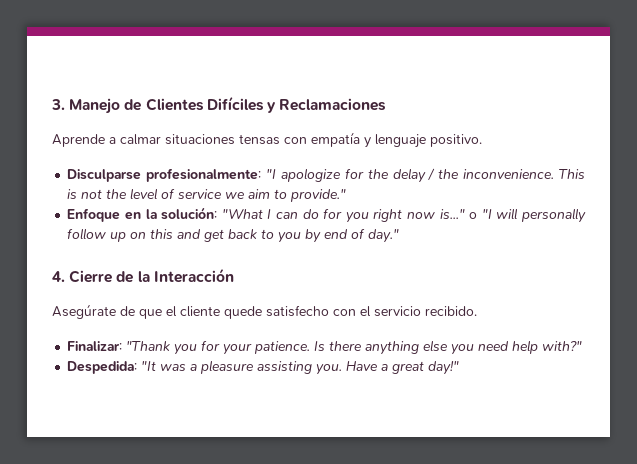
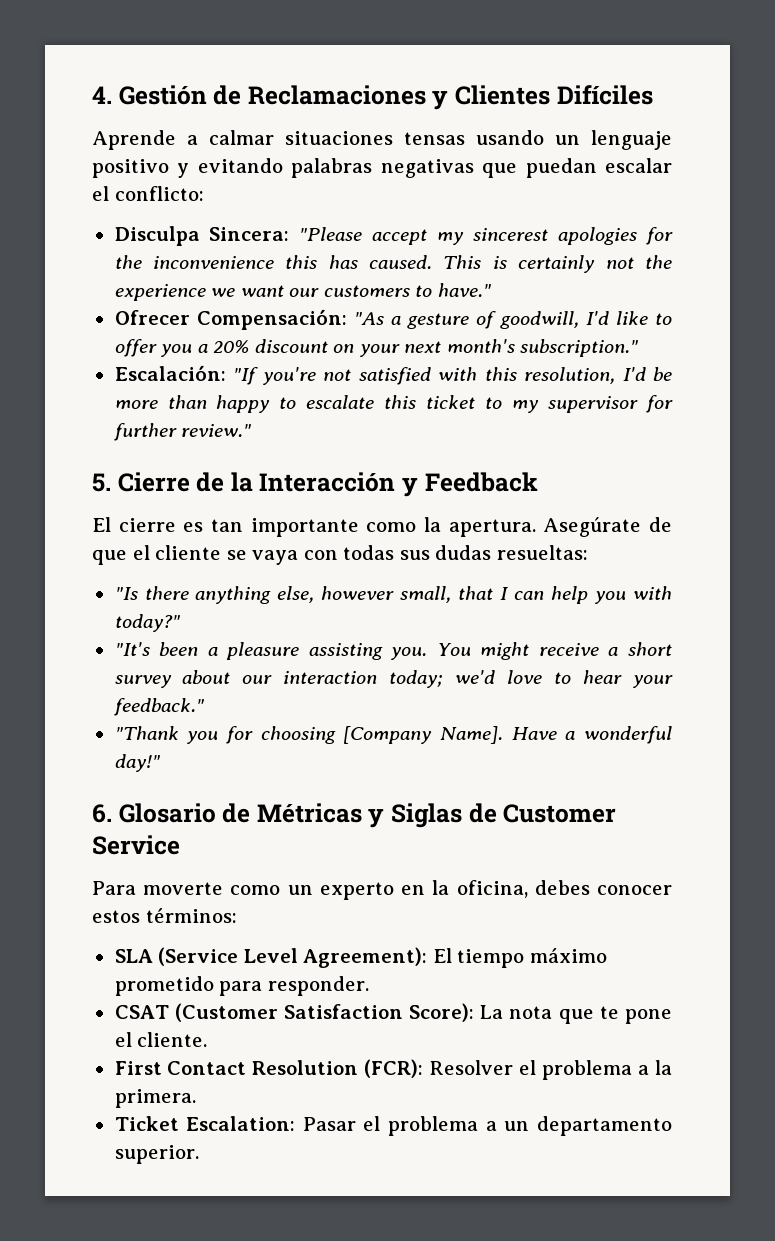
- 3. Manejo de Clientes Difíciles y Reclamaciones
+ 4. Gestión de Reclamaciones y Clientes Difíciles
- Aprende a calmar situaciones tensas con empatía y lenguaje positivo.
- Disculparse profesionalmente: "I apologize for the delay / the inconvenience.
+ Aprende a calmar situaciones tensas usando un lenguaje positivo y evitando palabras negativas que puedan escalar el conflicto:
+ Disculpa Sincera: "Please accept my sincerest apologies for the inconvenience this has caused.
- This is not the level of service we aim to provide."
- Enfoque en la solución: "What I can do for you right now is..." o "I will personally follow up on this and get back to you by end of day."
- 4. Cierre de la Interacción
- Asegúrate de que el cliente quede satisfecho con el servicio recibido.
- Finalizar: "Thank you for your patience. Is there anything else you need help with?"
- Despedida: "It was a pleasure assisting you.
+ This is certainly not the experience we want our customers to have."
+ Ofrecer Compensación: "As a gesture of goodwill, I'd like to offer you a 20% discount on your next month's subscription."
+ Escalación: "If you're not satisfied with this resolution, I'd be more than happy to escalate this ticket to my supervisor for further review."
+ 5. Cierre de la Interacción y Feedback
+ El cierre es tan importante como la apertura. Asegúrate de que el cliente se vaya con todas sus dudas resueltas:
+ "Is there anything else, however small, that I can help you with today?"
+ "It's been a pleasure assisting you. You might receive a short survey about our interaction today; we'd love to hear your feedback."
+ "Thank you for choosing [Company Name].
- Have a great day!"
+ Have a wonderful day!"
+ 6. Glosario de Métricas y Siglas de Customer Service
+ Para moverte como un experto en la oficina, debes conocer estos términos:
+ SLA (Service Level Agreement): El tiempo máximo prometido para responder.
+ CSAT (Customer Satisfaction Score): La nota que te pone el cliente.
+ First Contact Resolution (FCR): Resolver el problema a la primera.
+ Ticket Escalation: Pasar el problema a un departamento superior.

